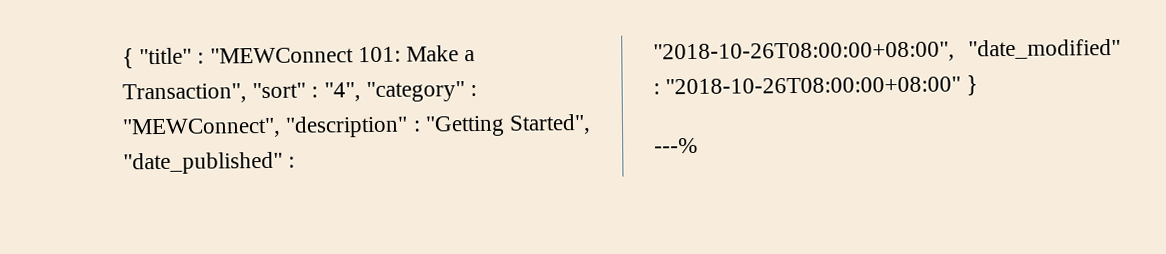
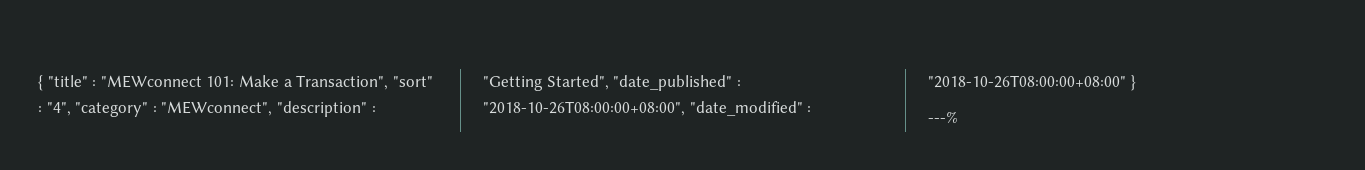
- { "title" : "MEWConnect 101: Make a Transaction", "sort" : "4", "category" : "MEWConnect", "description" : "Getting Started", "date_published" : "2018-10-26T08:00:00+08:00", "date_modified" : "2018-10-26T08:00:00+08:00" }
+ { "title" : "MEWconnect 101: Make a Transaction", "sort" : "4", "category" : "MEWconnect", "description" : "Getting Started", "date_published" : "2018-10-26T08:00:00+08:00", "date_modified" : "2018-10-26T08:00:00+08:00" }

